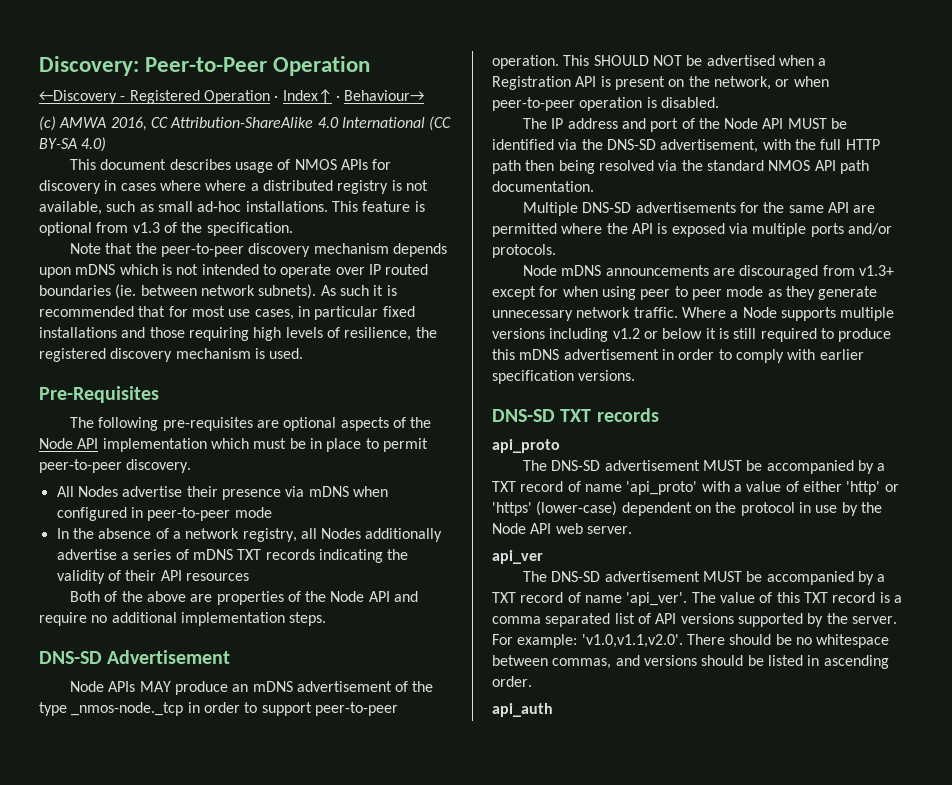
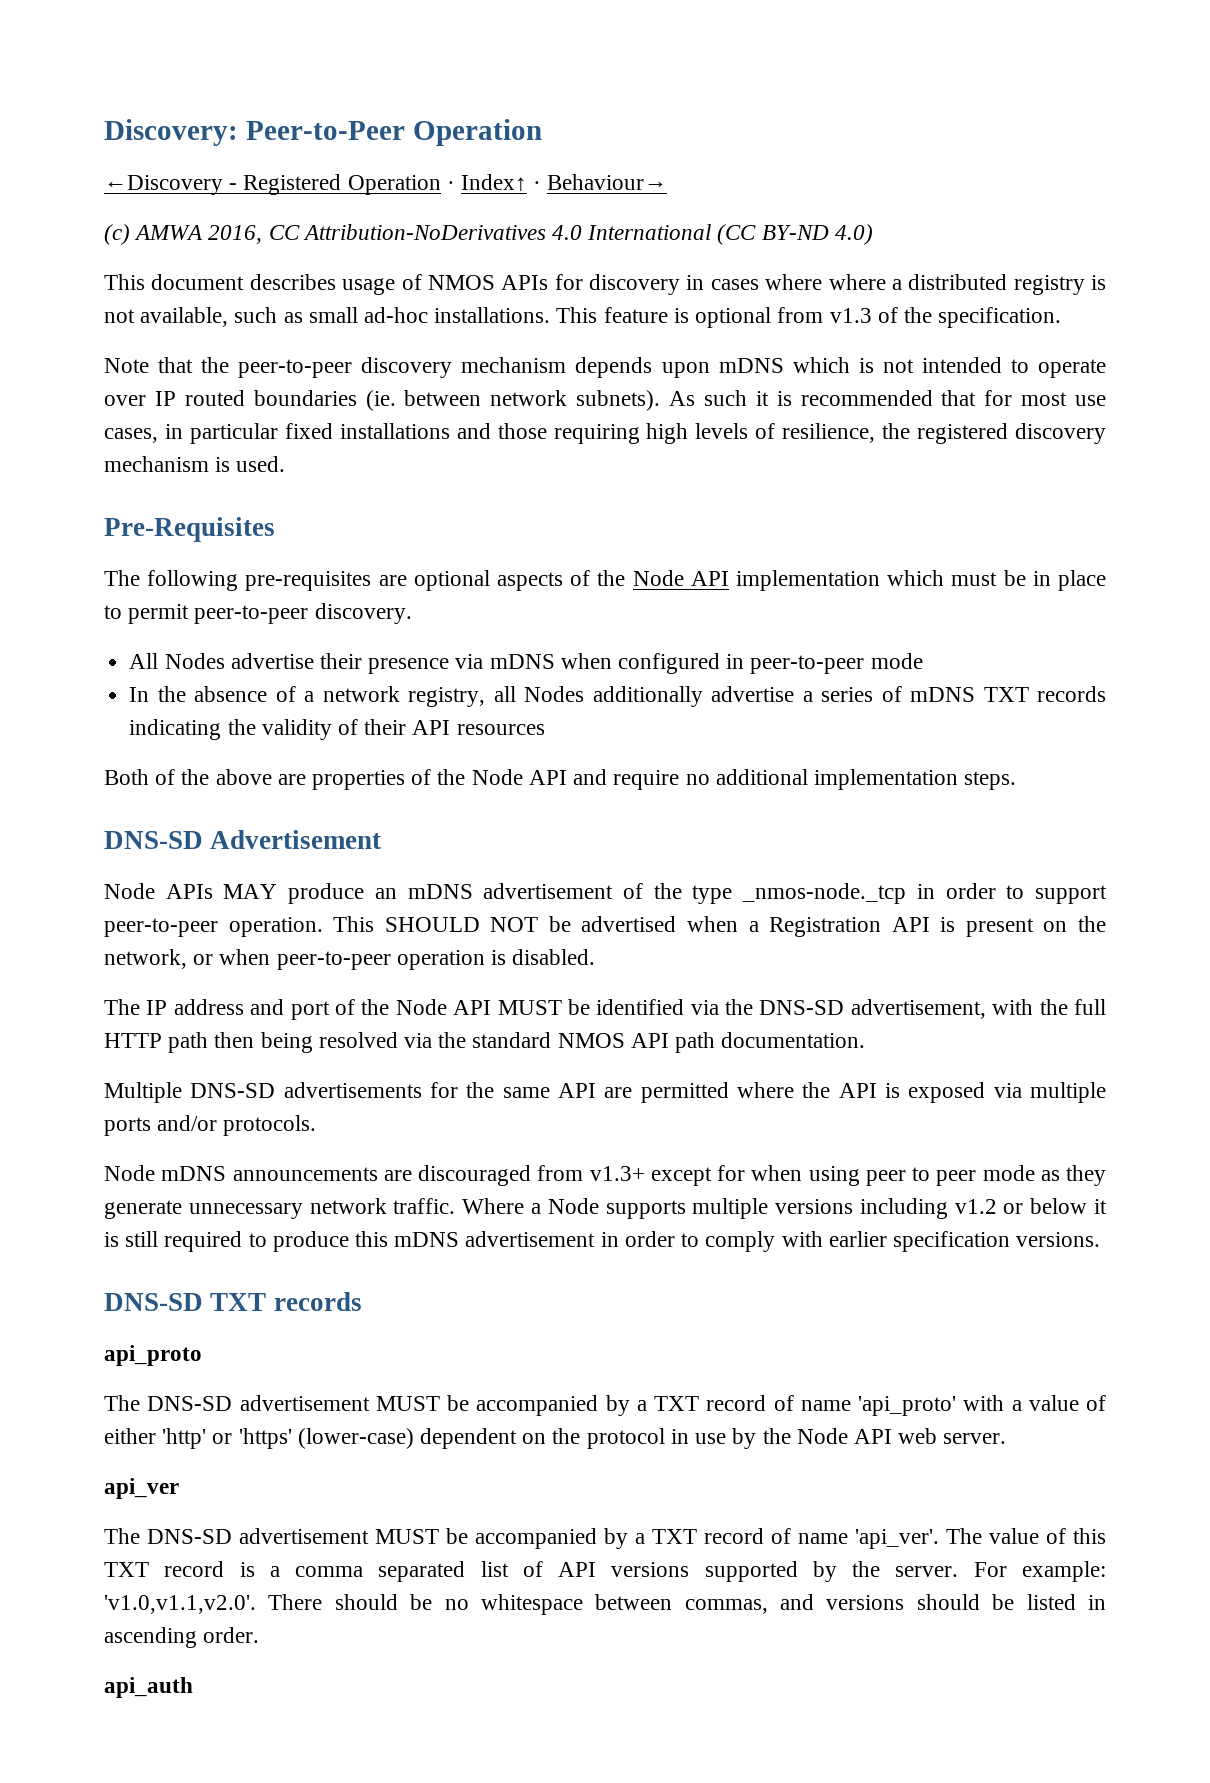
- (c) AMWA 2016, CC Attribution-ShareAlike 4.0 International (CC BY-SA 4.0)
+ (c) AMWA 2016, CC Attribution-NoDerivatives 4.0 International (CC BY-ND 4.0)

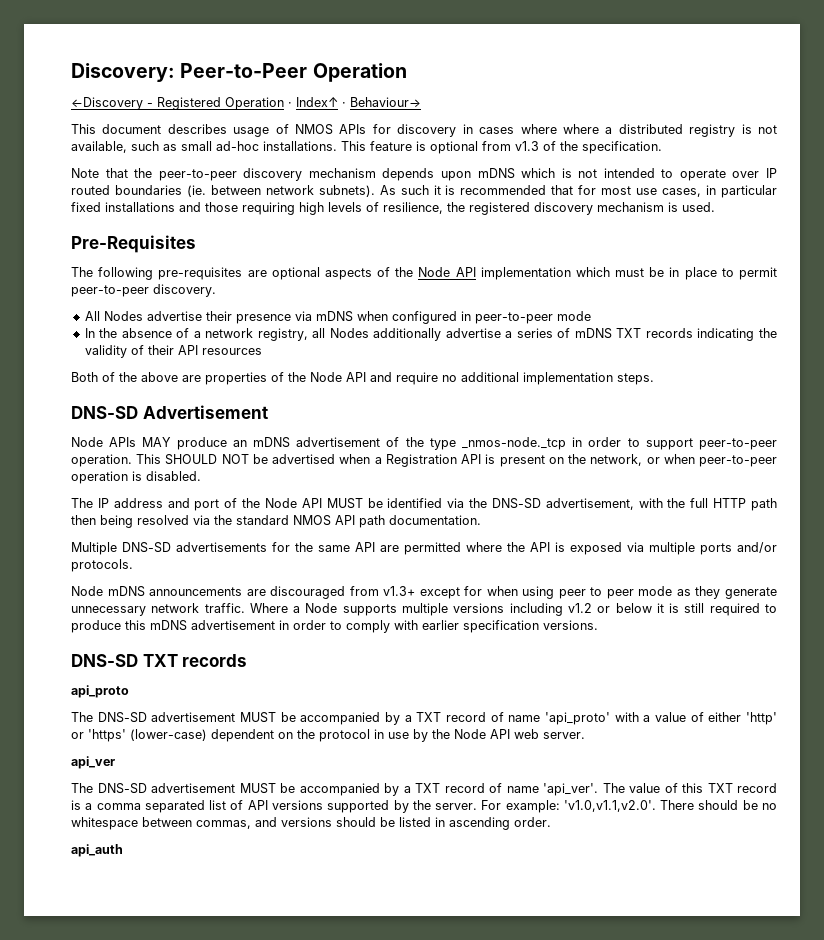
- (c) AMWA 2016, CC Attribution-NoDerivatives 4.0 International (CC BY-ND 4.0)

